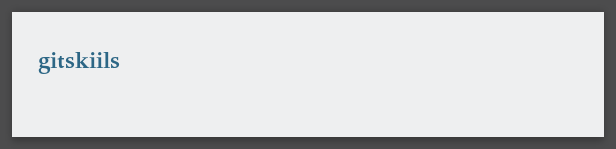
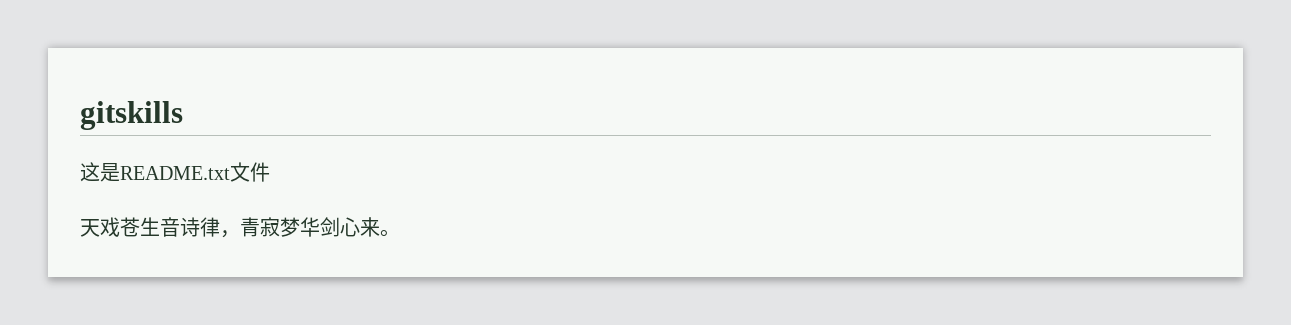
- gitskiils
+ gitskills
+ 这是README.txt文件
+ 天戏苍生音诗律，青寂梦华剑心来。

